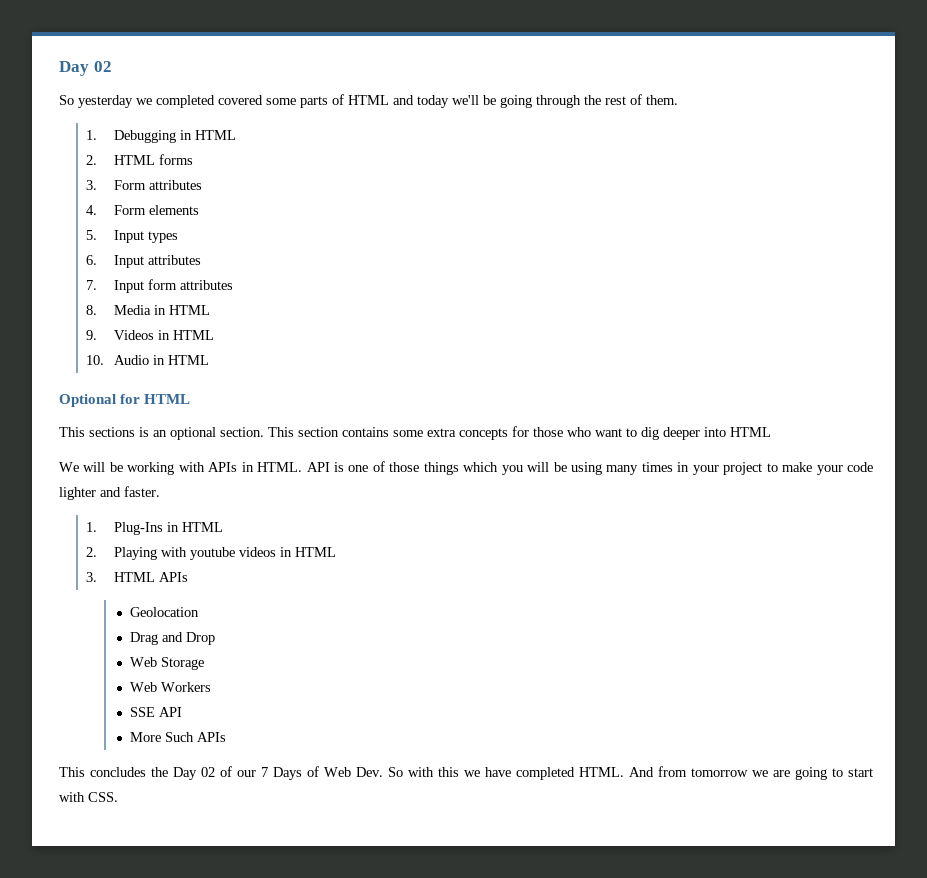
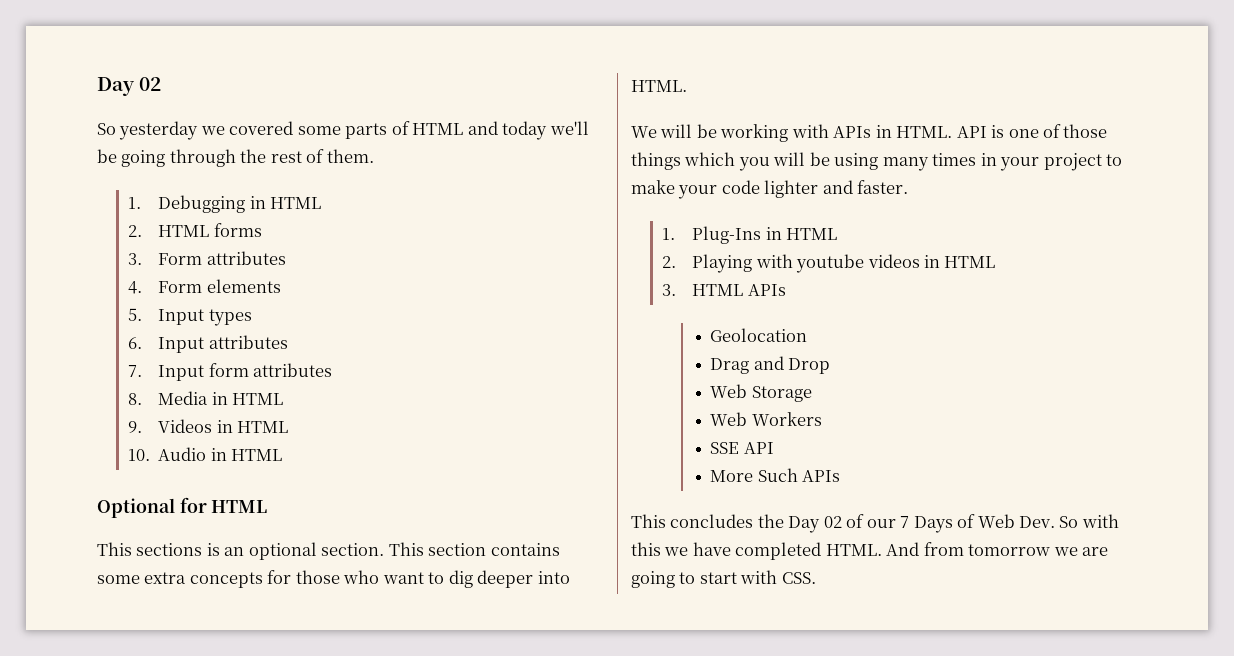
- So yesterday we completed covered some parts of HTML and today we'll be going through the rest of them.
+ So yesterday we covered some parts of HTML and today we'll be going through the rest of them.
- This section contains some extra concepts for those who want to dig deeper into HTML
+ This section contains some extra concepts for those who want to dig deeper into HTML.

